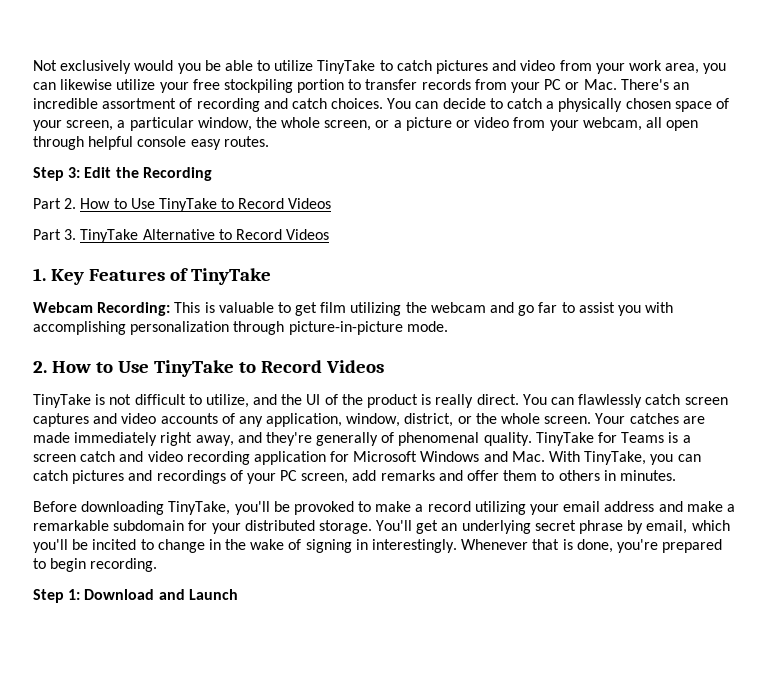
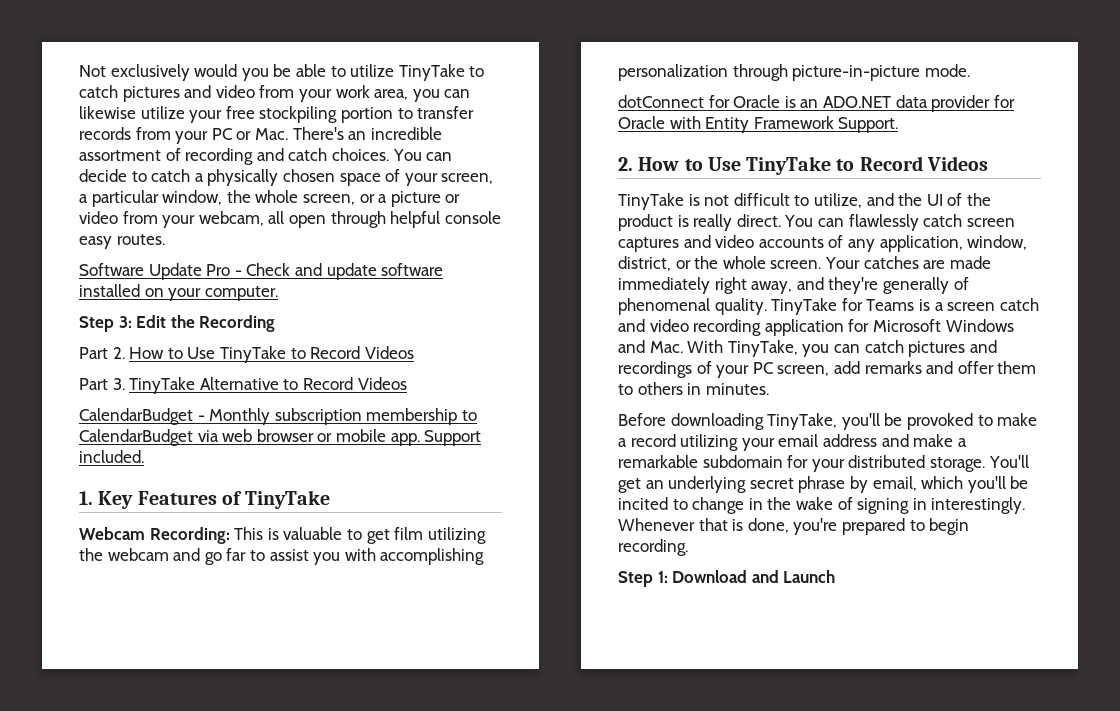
+ Software Update Pro - Check and update software installed on your computer.
+ CalendarBudget - Monthly subscription membership to CalendarBudget via web browser or mobile app. Support included.
+ dotConnect for Oracle is an ADO.NET data provider for Oracle with Entity Framework Support.

